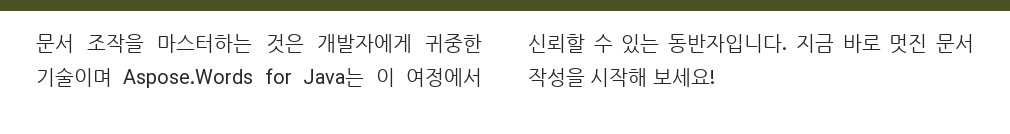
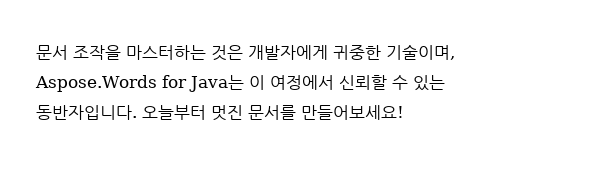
- 문서 조작을 마스터하는 것은 개발자에게 귀중한 기술이며 Aspose.Words for Java는 이 여정에서 신뢰할 수 있는 동반자입니다.
+ 문서 조작을 마스터하는 것은 개발자에게 귀중한 기술이며, Aspose.Words for Java는 이 여정에서 신뢰할 수 있는 동반자입니다.
- 지금 바로 멋진 문서 작성을 시작해 보세요!
+ 오늘부터 멋진 문서를 만들어보세요!

